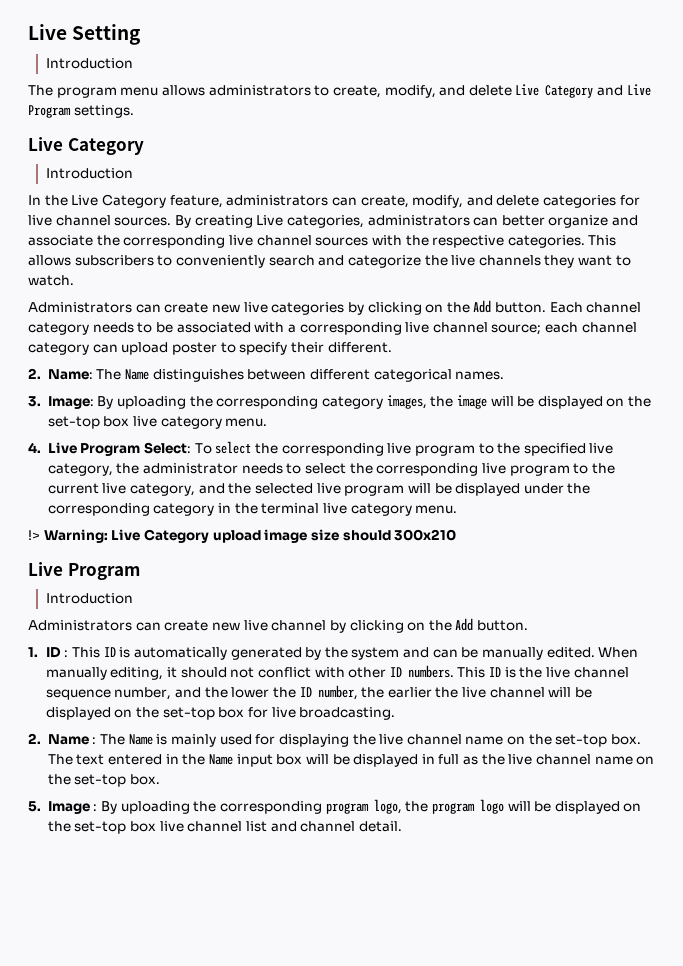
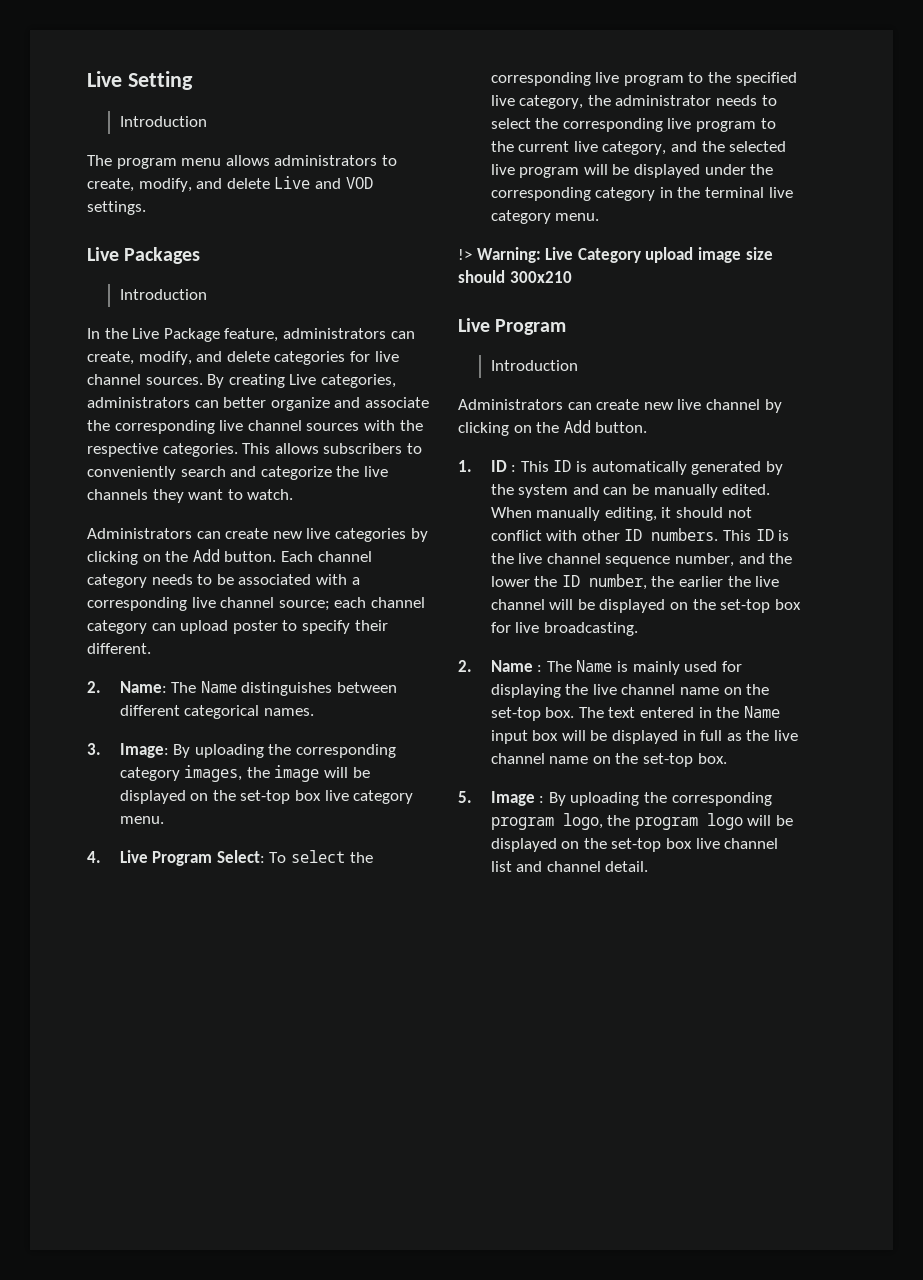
- The program menu allows administrators to create, modify, and delete Live Category and Live Program settings.
- Live Category
+ The program menu allows administrators to create, modify, and delete Live and VOD settings.
+ Live Packages
- In the Live Category feature, administrators can create, modify, and delete categories for live channel sources.
+ In the Live Package feature, administrators can create, modify, and delete categories for live channel sources.

